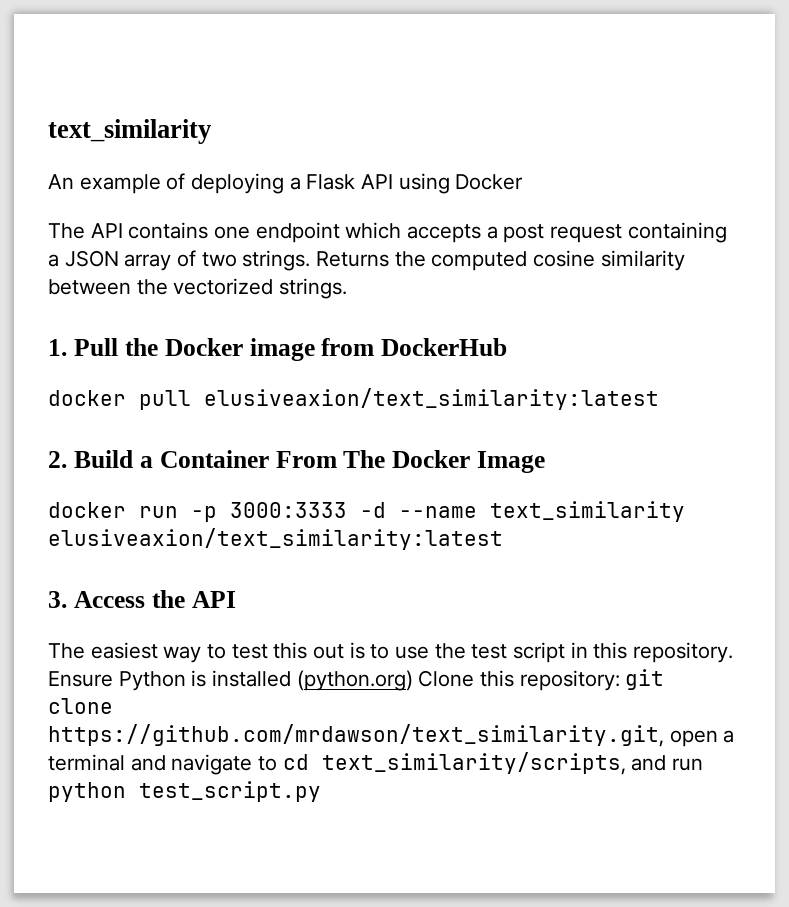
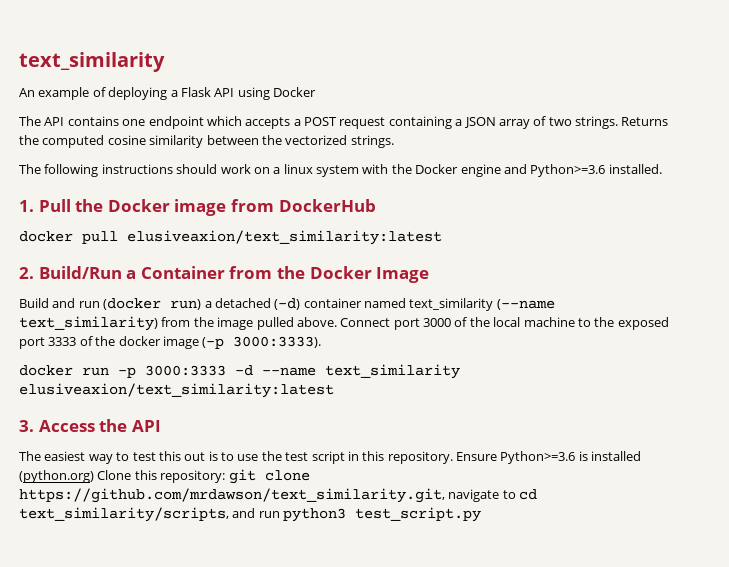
- The API contains one endpoint which accepts a post request containing a JSON array of two strings.
+ The API contains one endpoint which accepts a POST request containing a JSON array of two strings.
+ The following instructions should work on a linux system with the Docker engine and Python>=3.6 installed.
- 2. Build a Container From The Docker Image
+ 2. Build/Run a Container from the Docker Image
+ Build and run (docker run) a detached (-d) container named text_similarity (--name text_similarity) from the image pulled above. Connect port 3000 of the local machine to the exposed port 3333 of the docker image (-p 3000:3333).
- Ensure Python is installed (python.org) Clone this repository: git clone https://github.com/mrdawson/text_similarity.git, open a terminal and navigate to cd text_similarity/scripts, and run python test_script.py
+ Ensure Python>=3.6 is installed (python.org) Clone this repository: git clone https://github.com/mrdawson/text_similarity.git, navigate to cd text_similarity/scripts, and run python3 test_script.py

